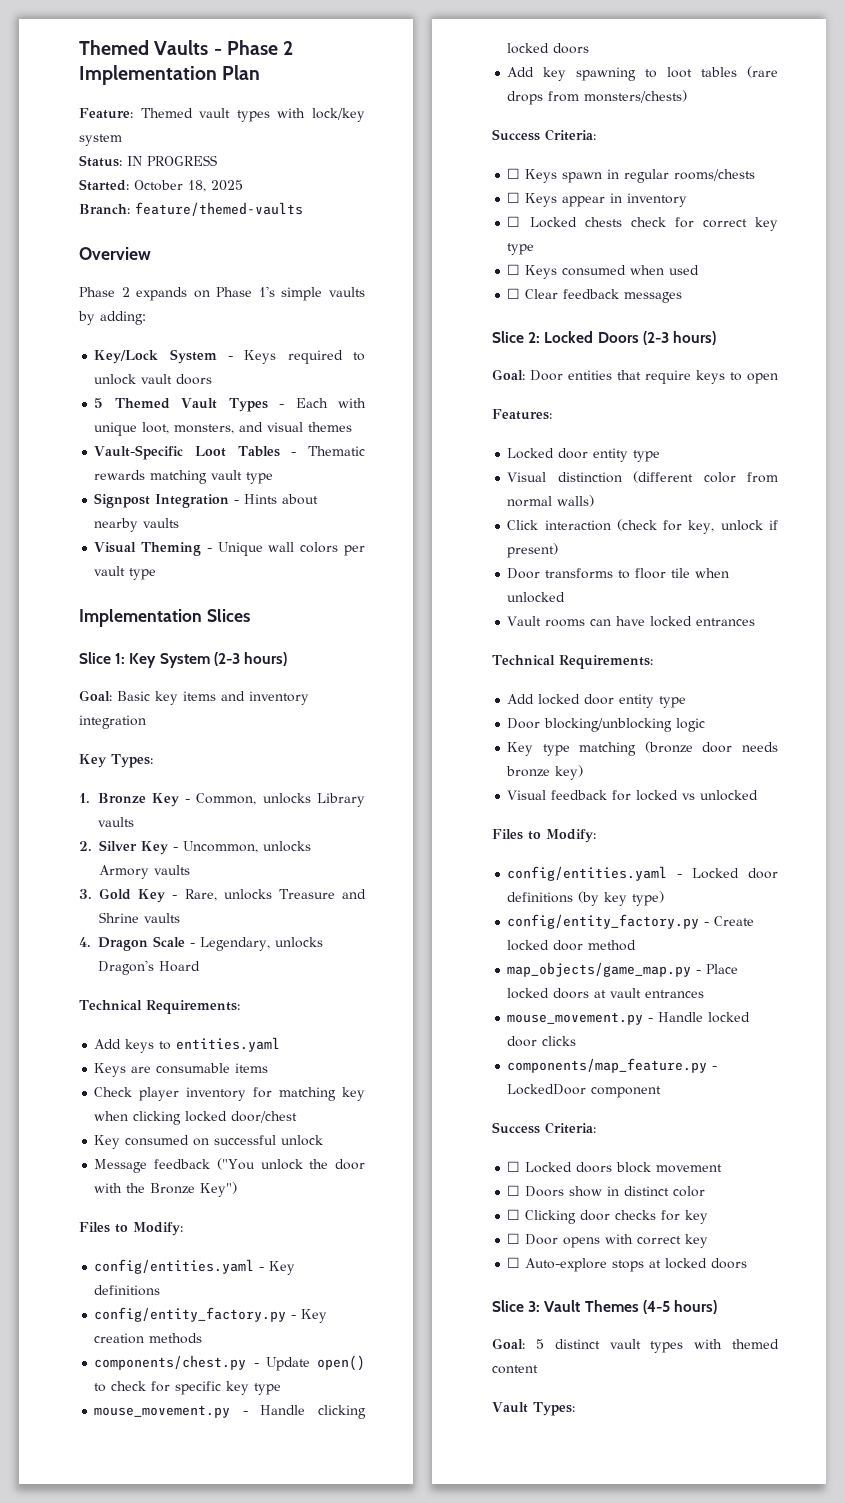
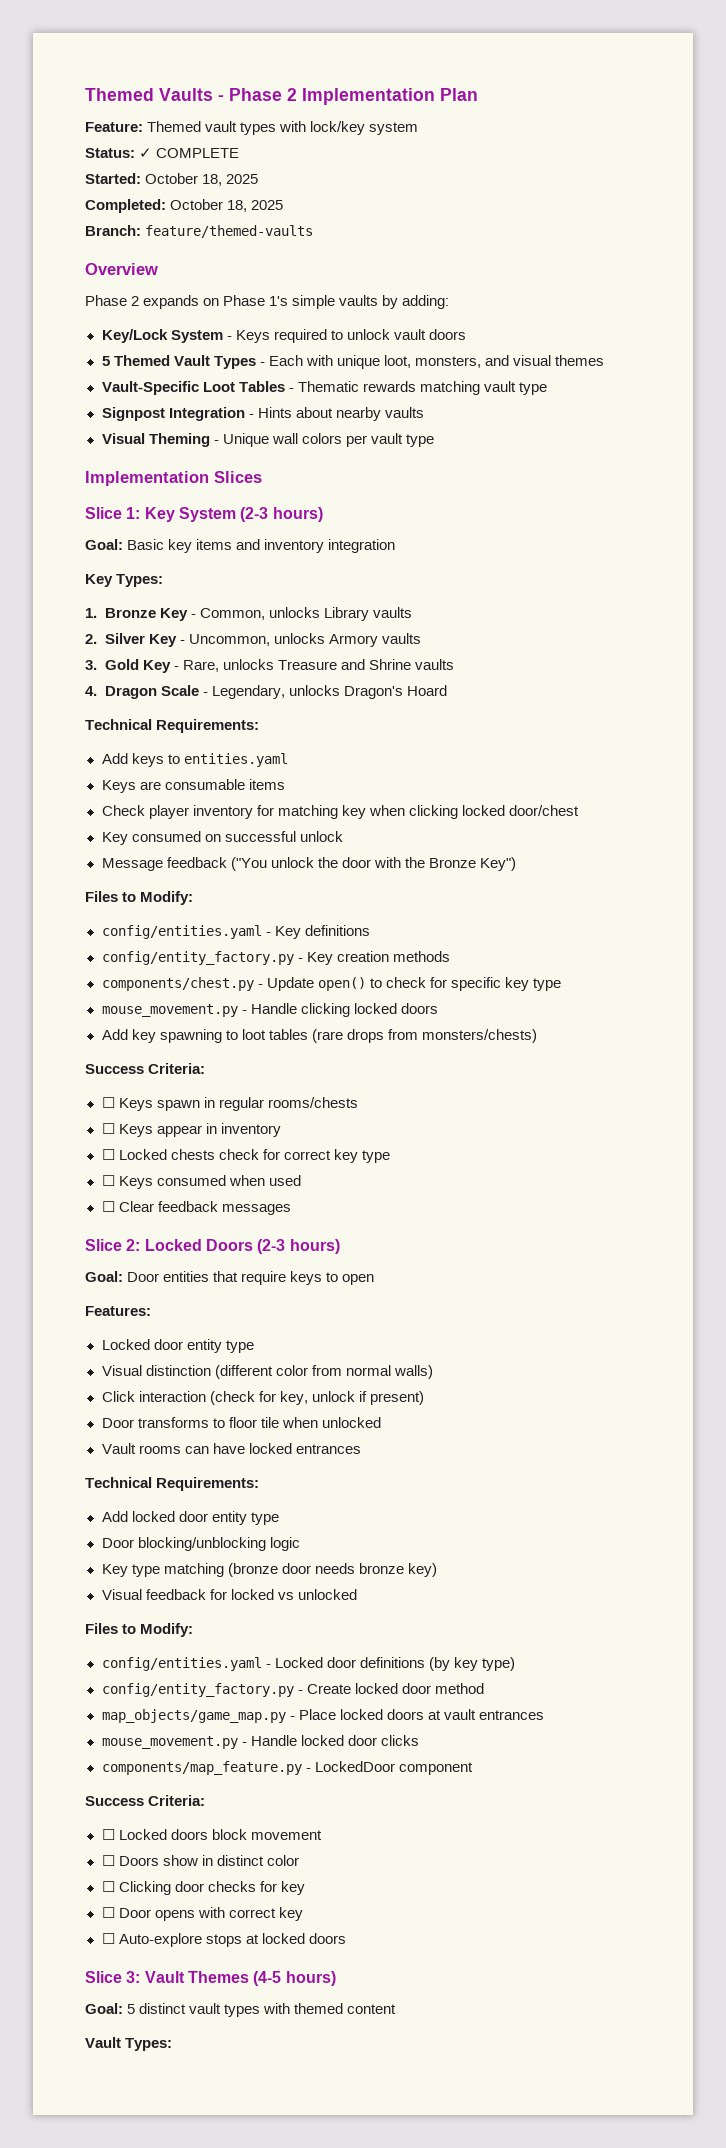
- Status: IN PROGRESS
+ Status: ✓ COMPLETE
+ Completed: October 18, 2025

